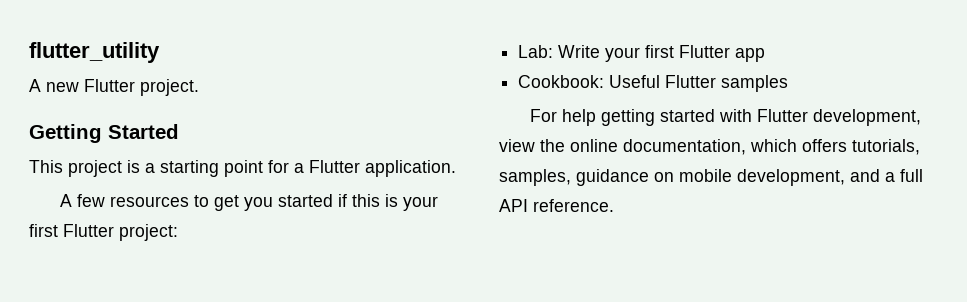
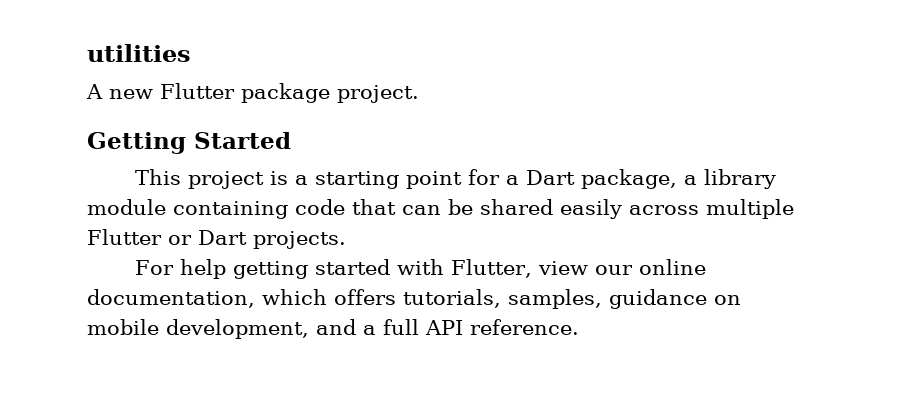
- flutter_utility
+ utilities
- A new Flutter project.
+ A new Flutter package project.
- This project is a starting point for a Flutter application.
- A few resources to get you started if this is your first Flutter project:
- Lab: Write your first Flutter app
- Cookbook: Useful Flutter samples
+ This project is a starting point for a Dart package, a library module containing code that can be shared easily across multiple Flutter or Dart projects.
- For help getting started with Flutter development, view the online documentation, which offers tutorials, samples, guidance on mobile development, and a full API reference.
+ For help getting started with Flutter, view our online documentation, which offers tutorials, samples, guidance on mobile development, and a full API reference.

